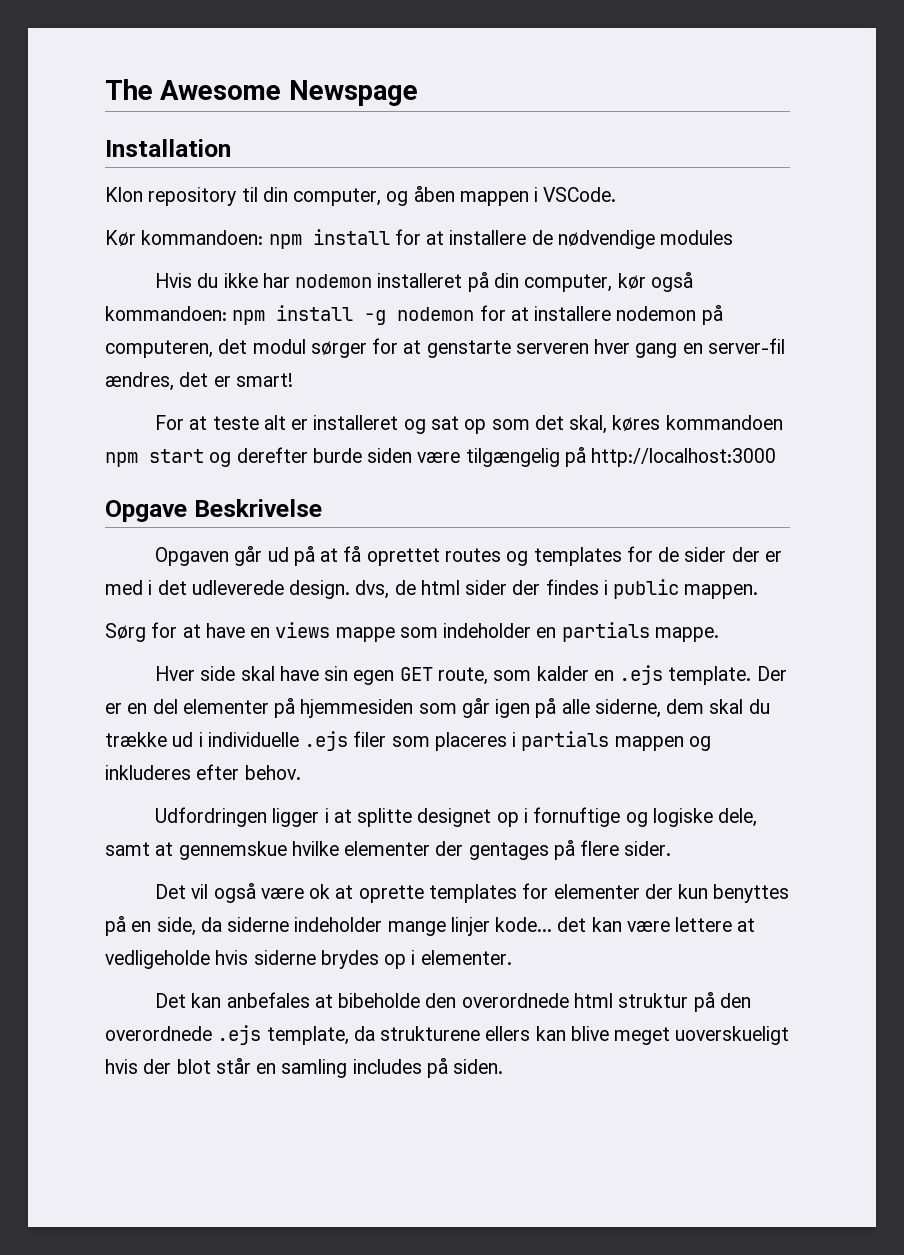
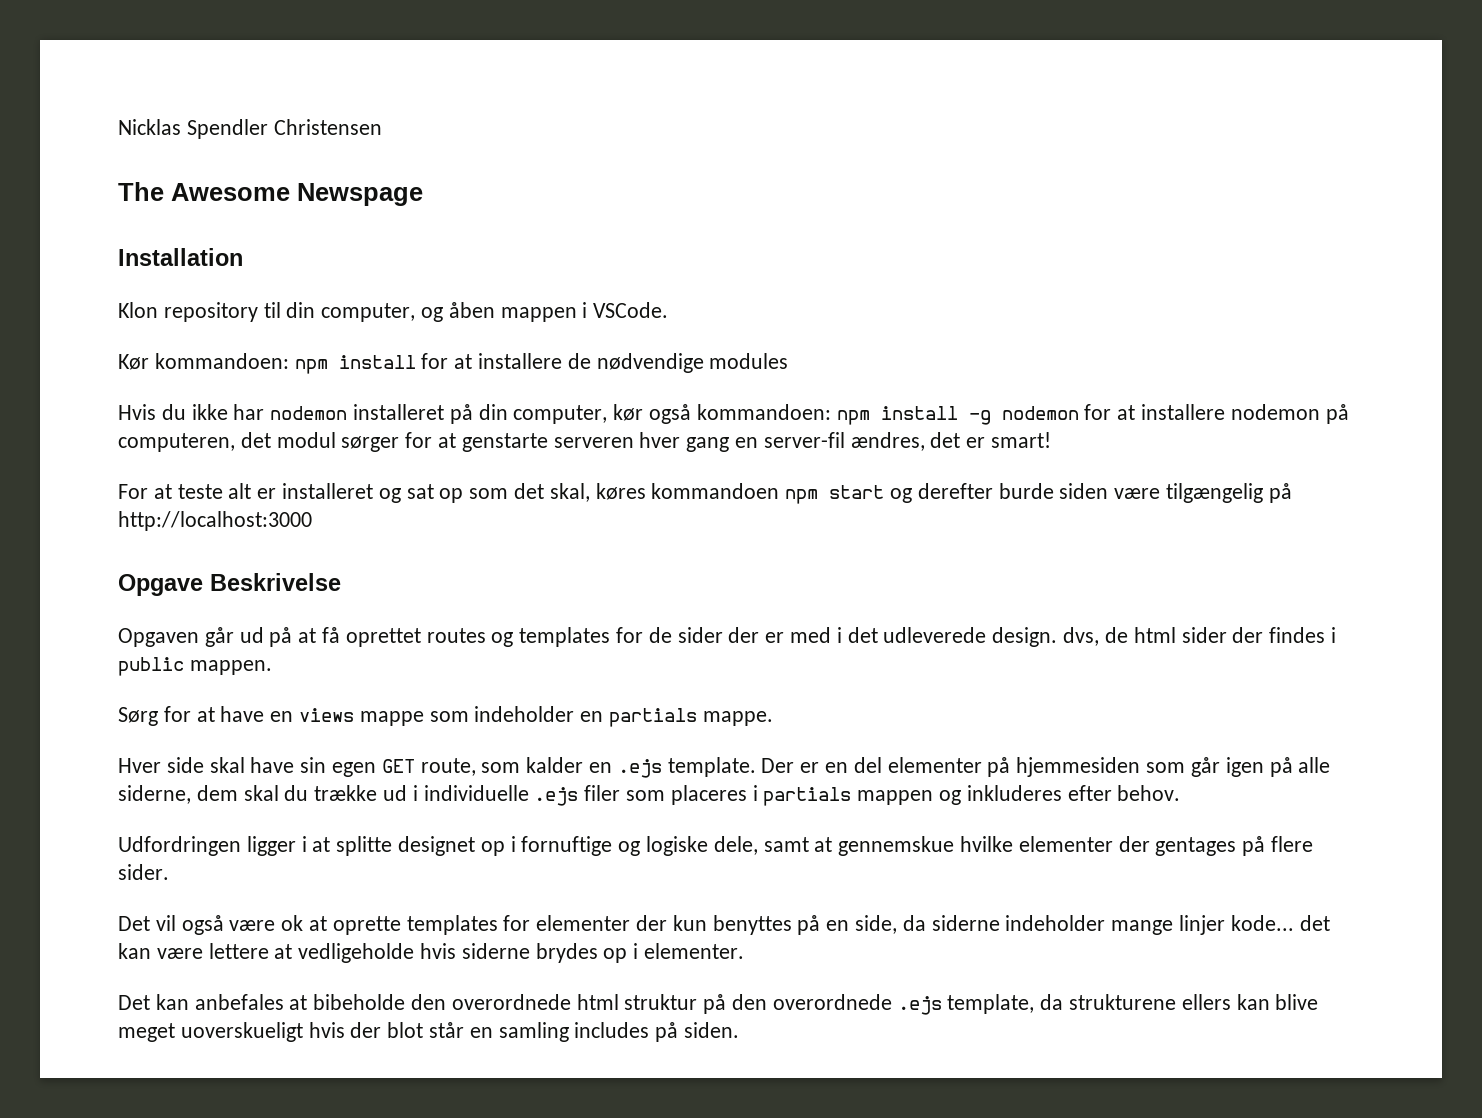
+ Nicklas Spendler Christensen

